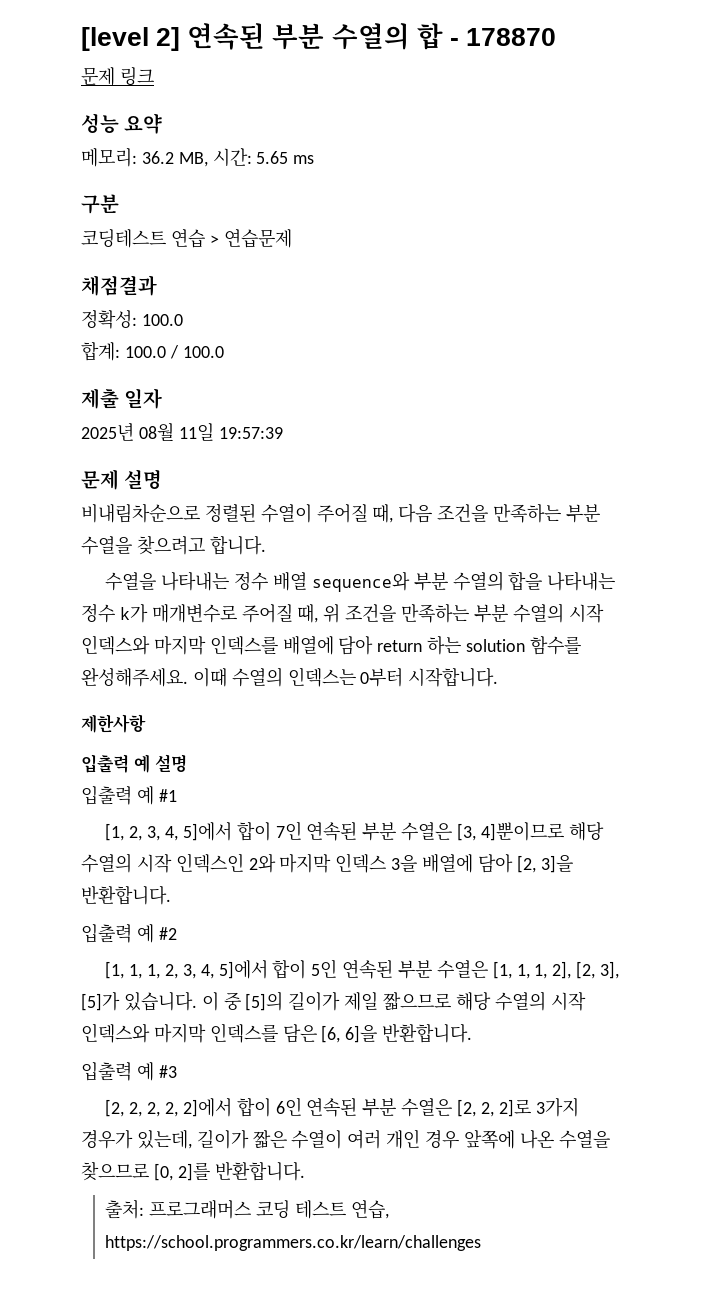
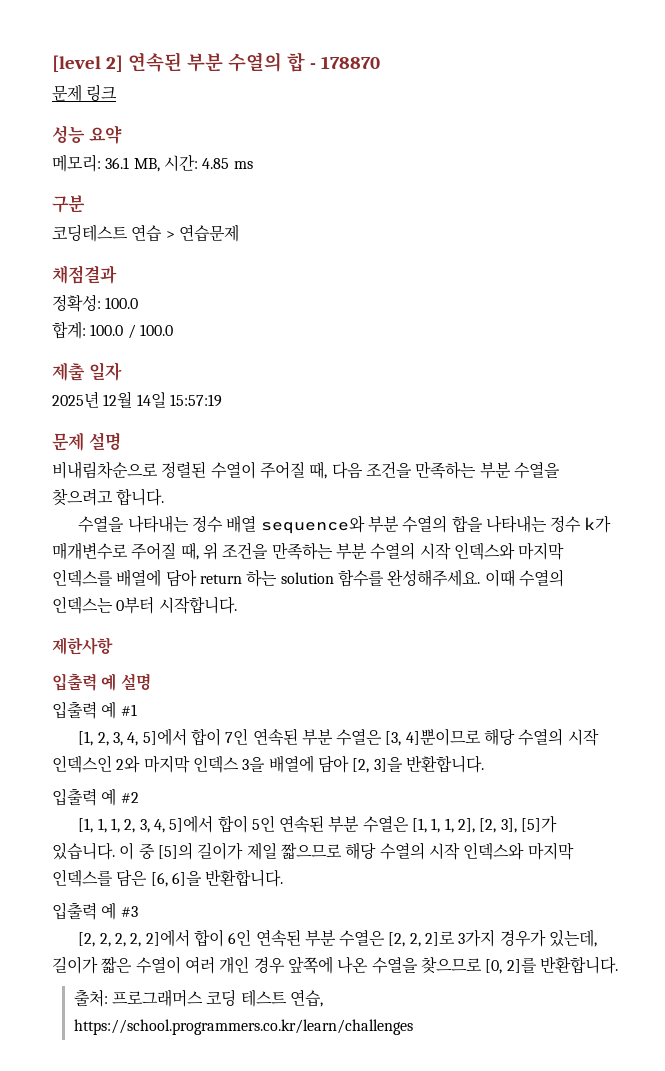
- 메모리: 36.2 MB, 시간: 5.65 ms
+ 메모리: 36.1 MB, 시간: 4.85 ms
- 2025년 08월 11일 19:57:39
+ 2025년 12월 14일 15:57:19

